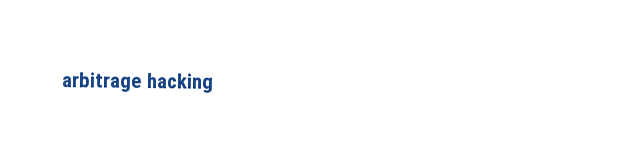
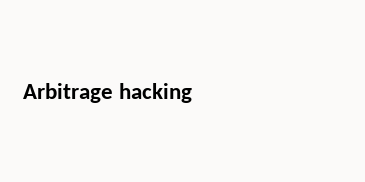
- arbitrage hacking
+ Arbitrage hacking

